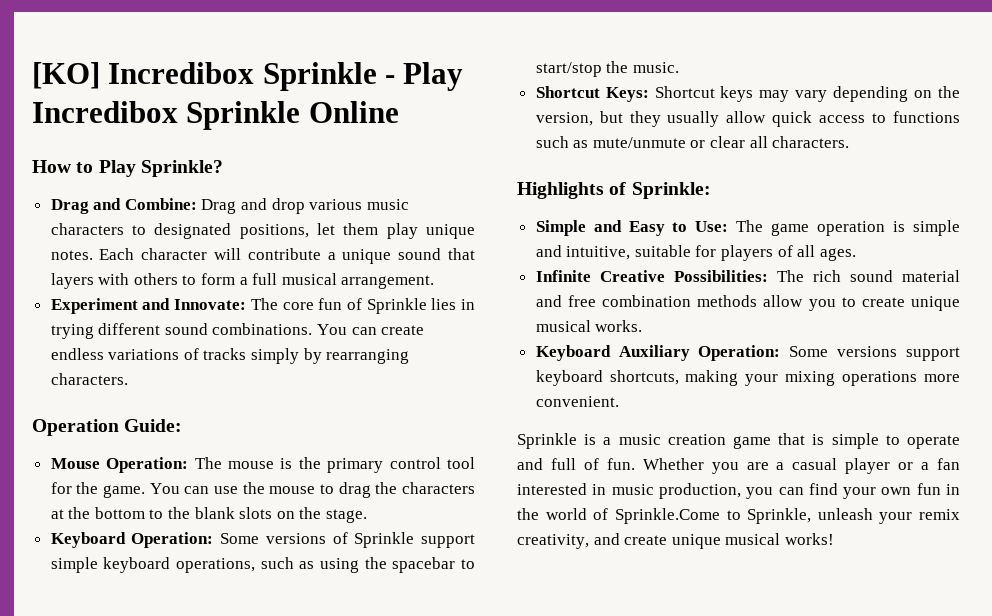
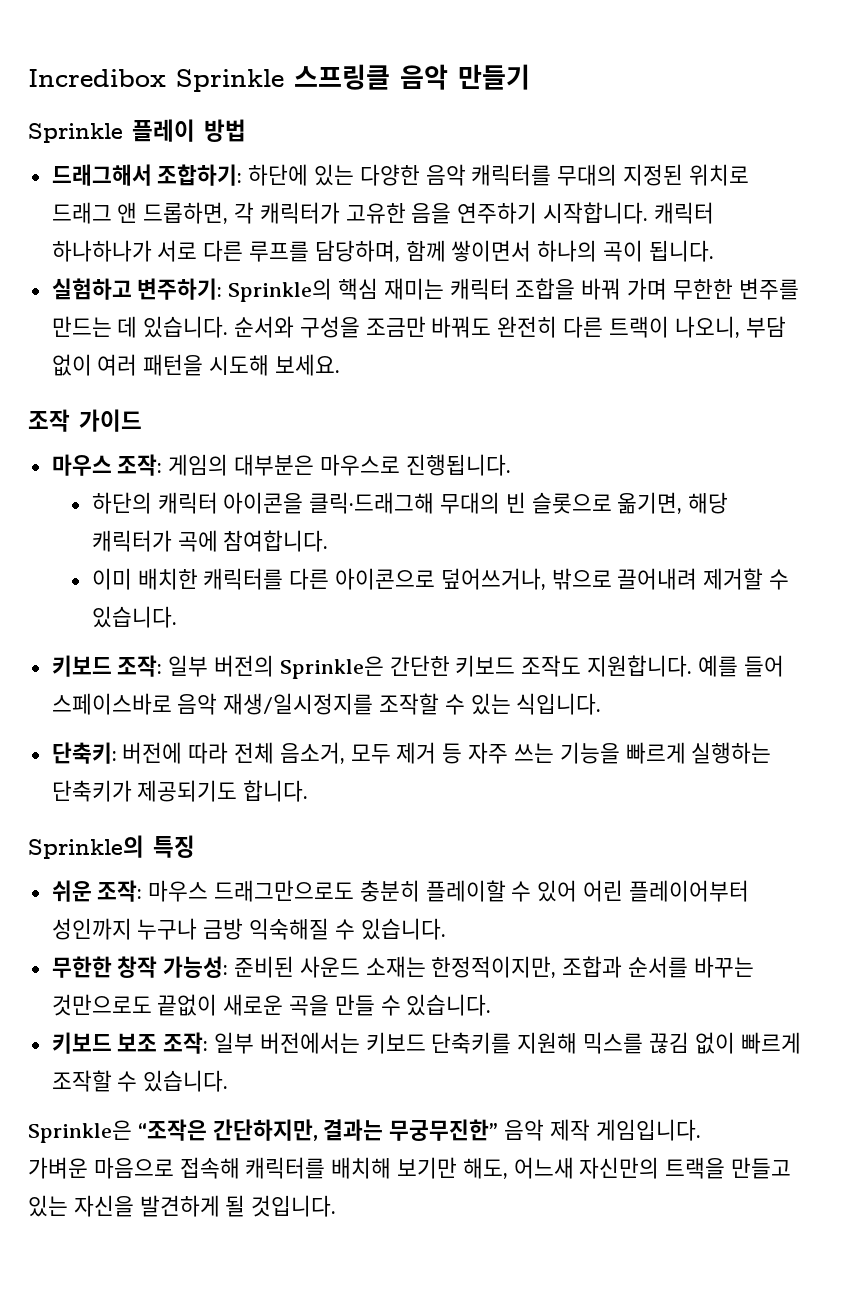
- [KO] Incredibox Sprinkle - Play Incredibox Sprinkle Online
- How to Play Sprinkle?
- Drag and Combine: Drag and drop various music characters to designated positions, let them play unique notes. Each character will contribute a unique sound that layers with others to form a full musical arrangement.
- Experiment and Innovate: The core fun of Sprinkle lies in trying different sound combinations. You can create endless variations of tracks simply by rearranging characters.
- Operation Guide:
- Mouse Operation: The mouse is the primary control tool for the game. You can use the mouse to drag the characters at the bottom to the blank slots on the stage.
- Keyboard Operation: Some versions of Sprinkle support simple keyboard operations, such as using the spacebar to start/stop the music.
- Shortcut Keys: Shortcut keys may vary depending on the version, but they usually allow quick access to functions such as mute/unmute or clear all characters.
- Highlights of Sprinkle:
- Simple and Easy to Use: The game operation is simple and intuitive, suitable for players of all ages.
- Infinite Creative Possibilities: The rich sound material and free combination methods allow you to create unique musical works.
- Keyboard Auxiliary Operation: Some versions support keyboard shortcuts, making your mixing operations more convenient.
- Sprinkle is a music creation game that is simple to operate and full of fun. Whether you are a casual player or a fan interested in music production, you can find your own fun in the world of Sprinkle.Come to Sprinkle, unleash your remix creativity, and create unique musical works!
+ Incredibox Sprinkle 스프링클 음악 만들기
+ Sprinkle 플레이 방법
+ 드래그해서 조합하기: 하단에 있는 다양한 음악 캐릭터를 무대의 지정된 위치로 드래그 앤 드롭하면, 각 캐릭터가 고유한 음을 연주하기 시작합니다. 캐릭터 하나하나가 서로 다른 루프를 담당하며, 함께 쌓이면서 하나의 곡이 됩니다.
+ 실험하고 변주하기: Sprinkle의 핵심 재미는 캐릭터 조합을 바꿔 가며 무한한 변주를 만드는 데 있습니다. 순서와 구성을 조금만 바꿔도 완전히 다른 트랙이 나오니, 부담 없이 여러 패턴을 시도해 보세요.
+ 조작 가이드
+ 마우스 조작: 게임의 대부분은 마우스로 진행됩니다.
+ 하단의 캐릭터 아이콘을 클릭·드래그해 무대의 빈 슬롯으로 옮기면, 해당 캐릭터가 곡에 참여합니다.
+ 이미 배치한 캐릭터를 다른 아이콘으로 덮어쓰거나, 밖으로 끌어내려 제거할 수 있습니다.
+ 키보드 조작: 일부 버전의 Sprinkle은 간단한 키보드 조작도 지원합니다. 예를 들어 스페이스바로 음악 재생/일시정지를 조작할 수 있는 식입니다.
+ 단축키: 버전에 따라 전체 음소거, 모두 제거 등 자주 쓰는 기능을 빠르게 실행하는 단축키가 제공되기도 합니다.
+ Sprinkle의 특징
+ 쉬운 조작: 마우스 드래그만으로도 충분히 플레이할 수 있어 어린 플레이어부터 성인까지 누구나 금방 익숙해질 수 있습니다.
+ 무한한 창작 가능성: 준비된 사운드 소재는 한정적이지만, 조합과 순서를 바꾸는 것만으로도 끝없이 새로운 곡을 만들 수 있습니다.
+ 키보드 보조 조작: 일부 버전에서는 키보드 단축키를 지원해 믹스를 끊김 없이 빠르게 조작할 수 있습니다.
+ Sprinkle은 “조작은 간단하지만, 결과는 무궁무진한” 음악 제작 게임입니다.
+ 가벼운 마음으로 접속해 캐릭터를 배치해 보기만 해도, 어느새 자신만의 트랙을 만들고 있는 자신을 발견하게 될 것입니다.

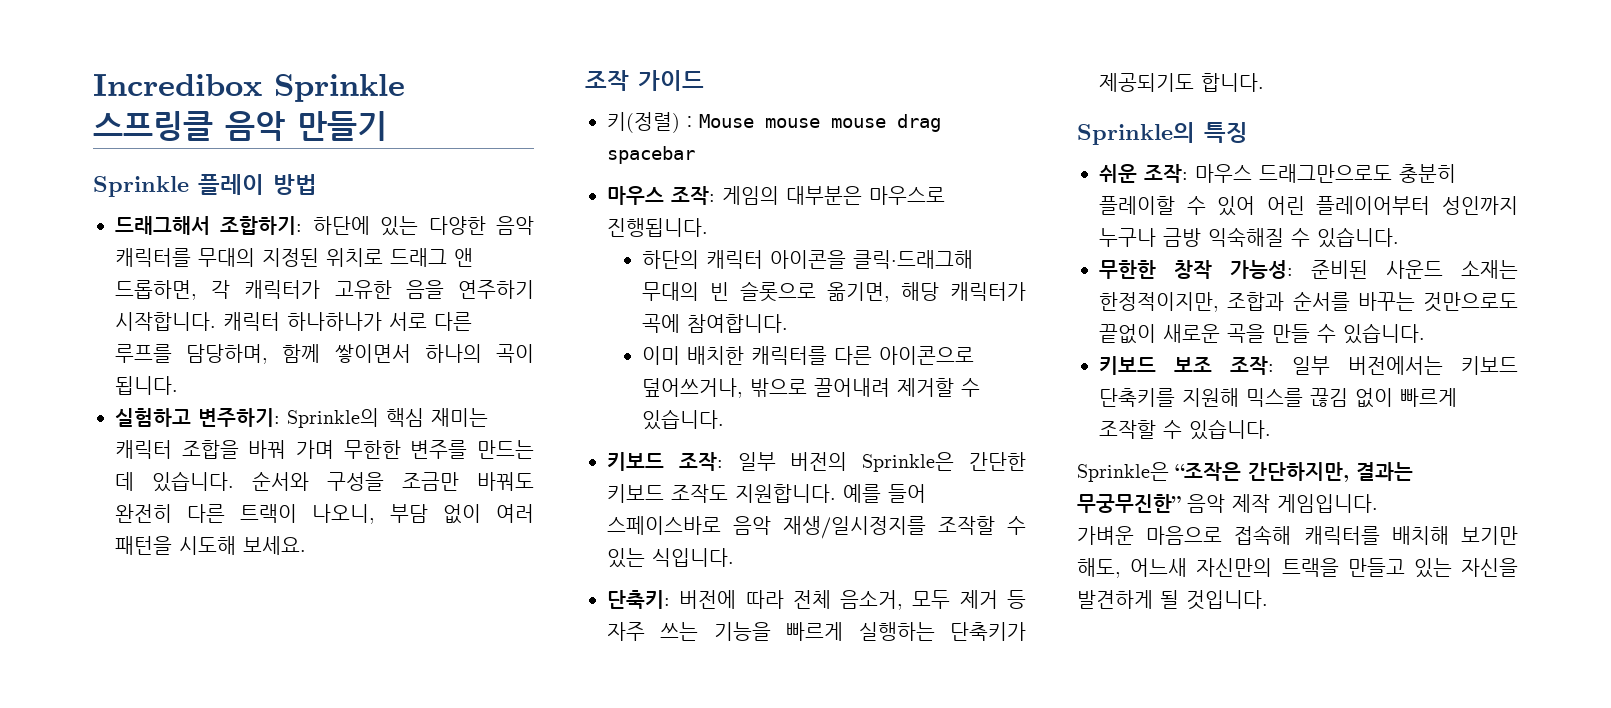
+ 키(정렬)：Mouse mouse mouse drag spacebar

